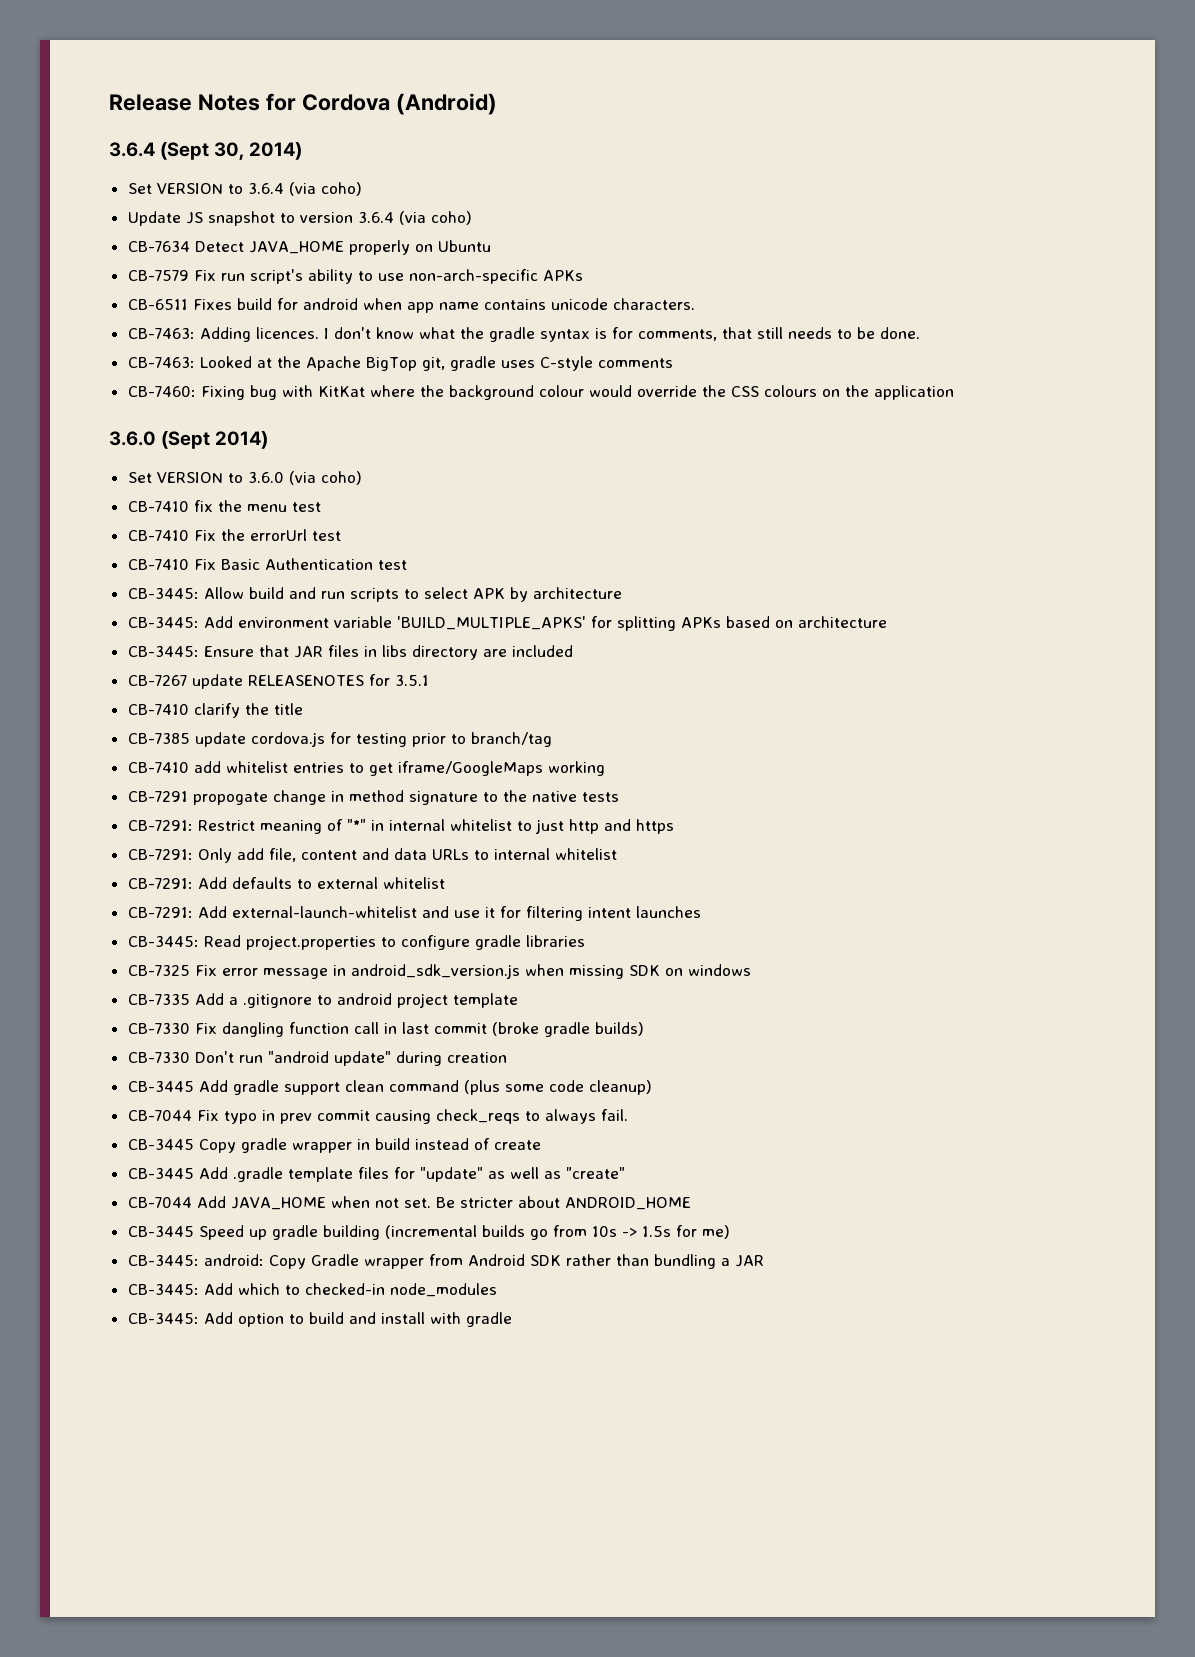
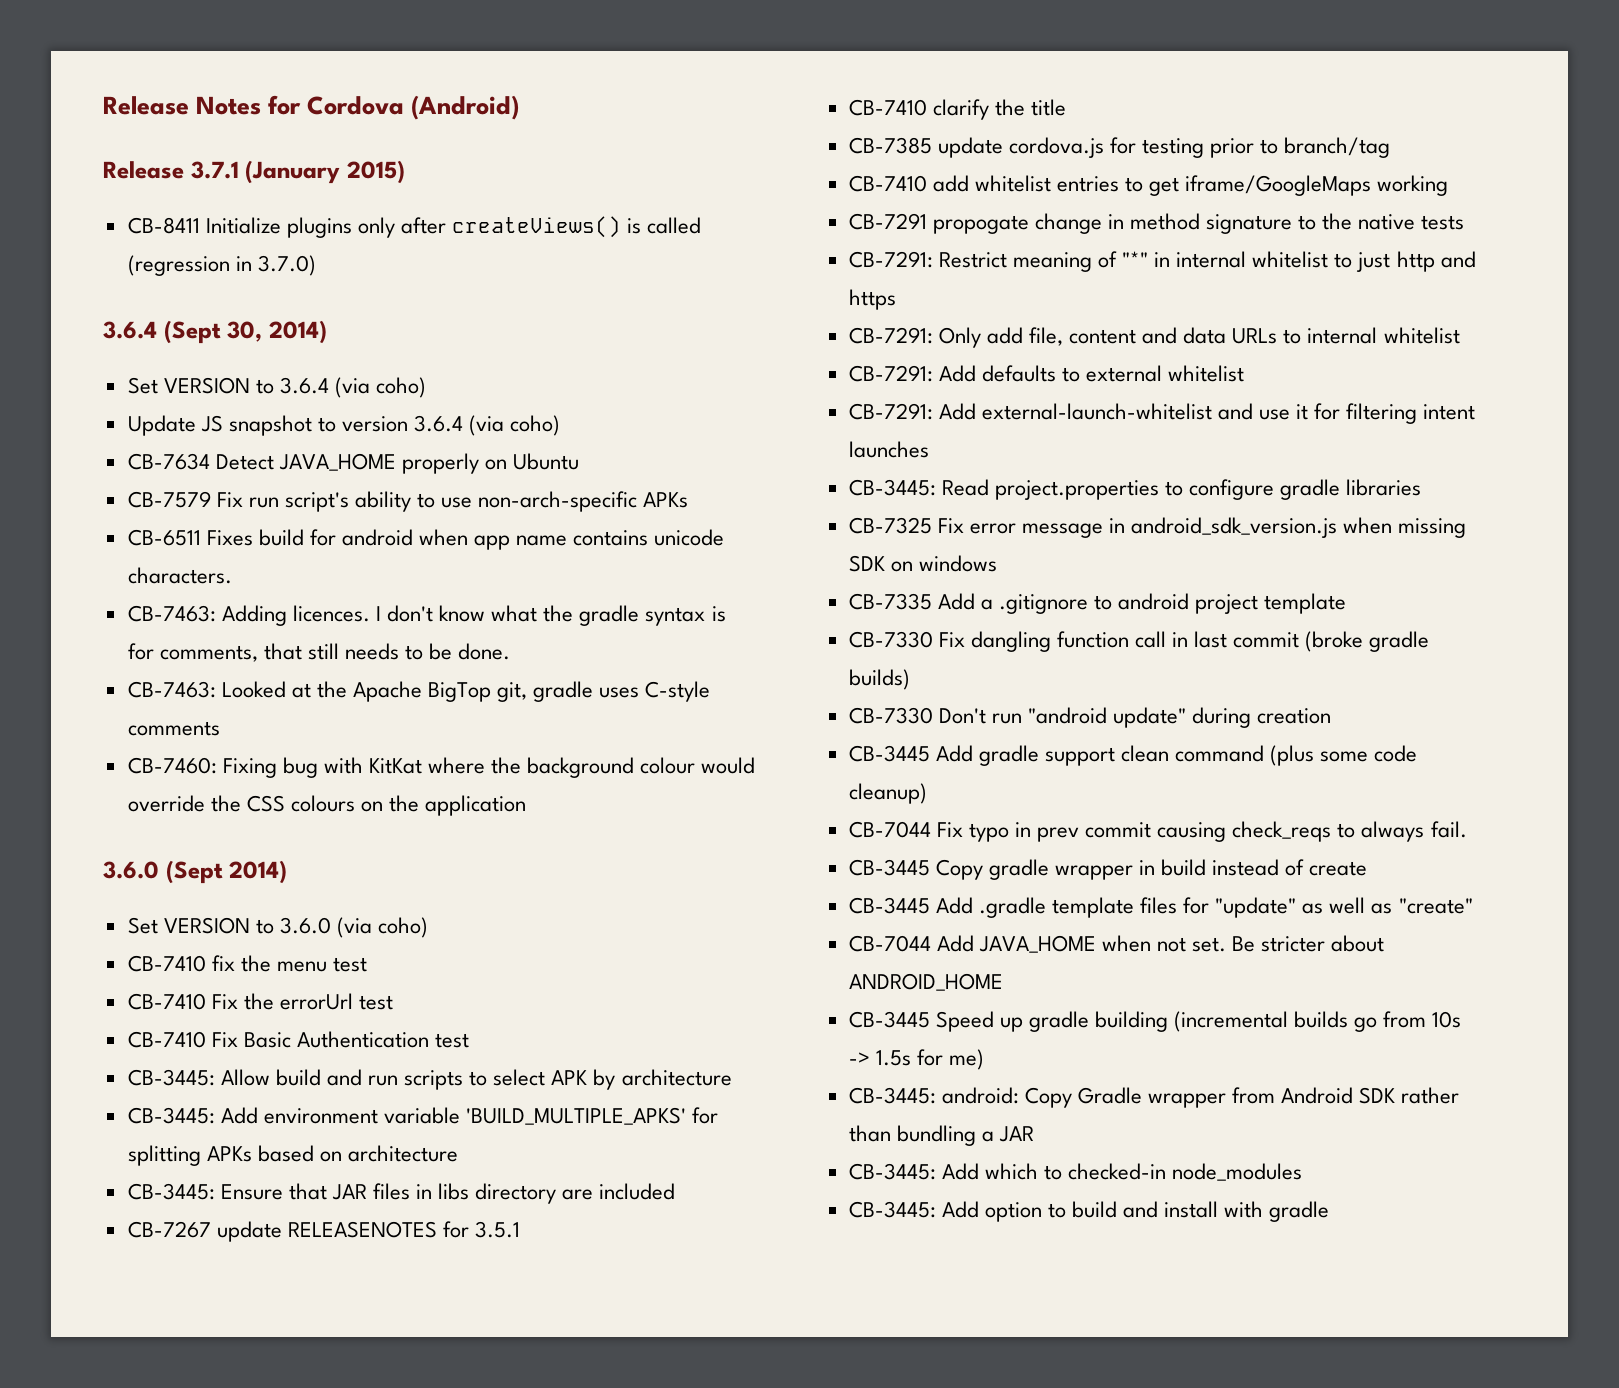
+ Release 3.7.1 (January 2015)
+ CB-8411 Initialize plugins only after createViews() is called (regression in 3.7.0)

